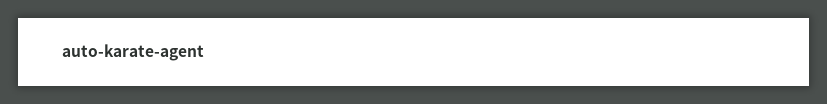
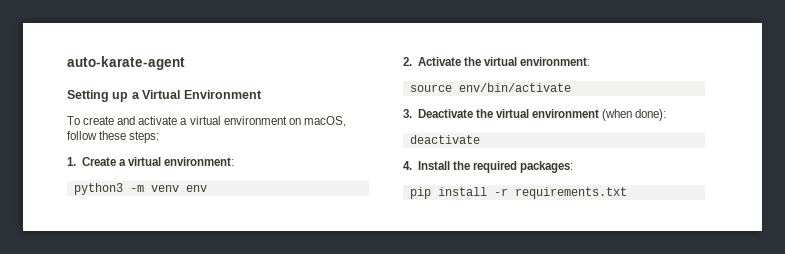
+ Setting up a Virtual Environment
+ To create and activate a virtual environment on macOS, follow these steps:
+ 1. Create a virtual environment:
+ python3 -m venv env
+ 2. Activate the virtual environment:
+ source env/bin/activate
+ 3. Deactivate the virtual environment (when done):
+ deactivate
+ 4. Install the required packages:
+ pip install -r requirements.txt

